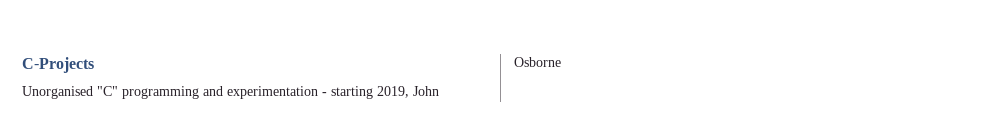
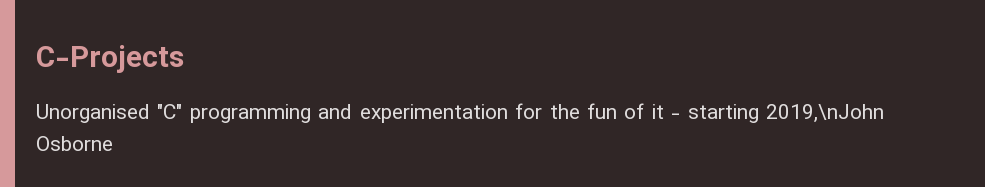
- Unorganised "C" programming and experimentation - starting 2019, John Osborne
+ Unorganised "C" programming and experimentation for the fun of it - starting 2019,\nJohn Osborne

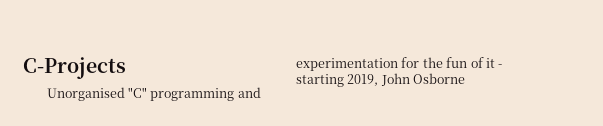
- Unorganised "C" programming and experimentation for the fun of it - starting 2019,\nJohn Osborne
+ Unorganised "C" programming and experimentation for the fun of it - starting 2019, John Osborne

